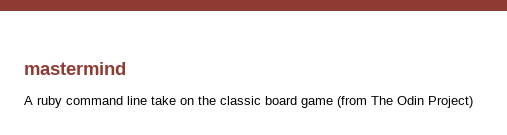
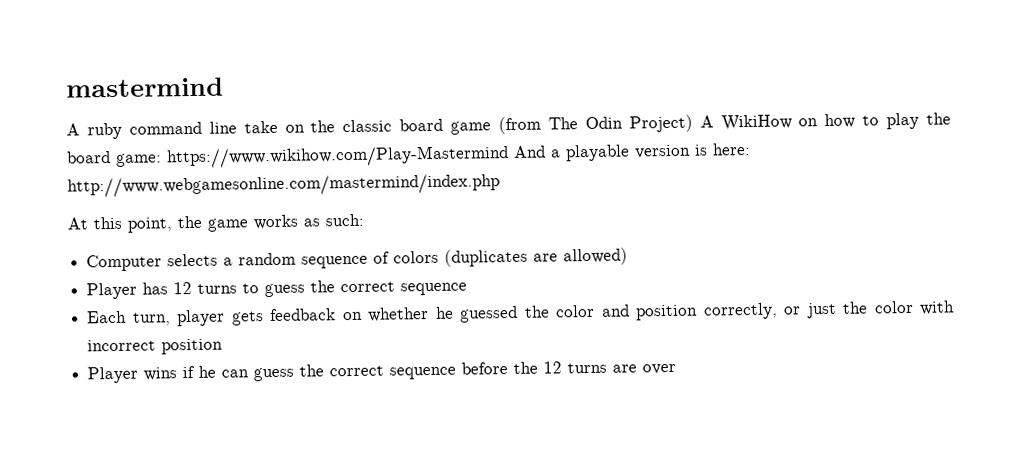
- A ruby command line take on the classic board game (from The Odin Project)
+ A ruby command line take on the classic board game (from The Odin Project) A WikiHow on how to play the board game: https://www.wikihow.com/Play-Mastermind And a playable version is here: http://www.webgamesonline.com/mastermind/index.php
+ At this point, the game works as such:
+ Computer selects a random sequence of colors (duplicates are allowed)
+ Player has 12 turns to guess the correct sequence
+ Each turn, player gets feedback on whether he guessed the color and position correctly, or just the color with incorrect position
+ Player wins if he can guess the correct sequence before the 12 turns are over

